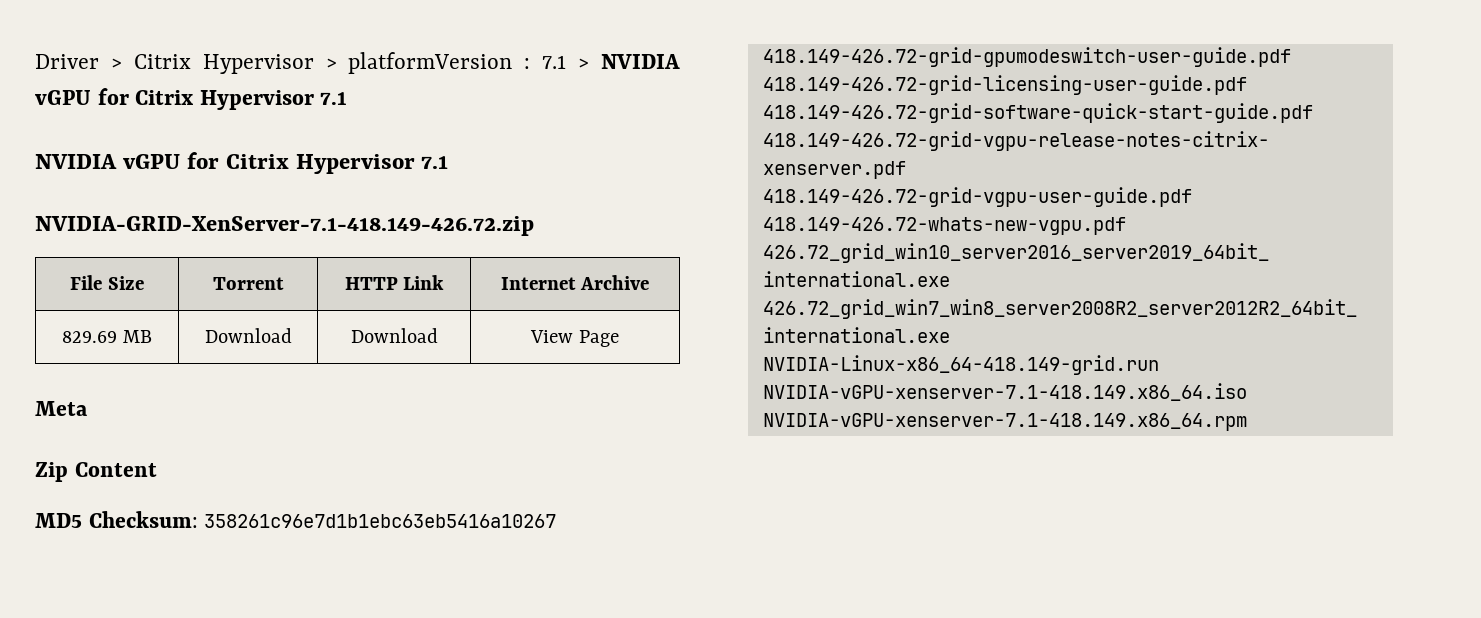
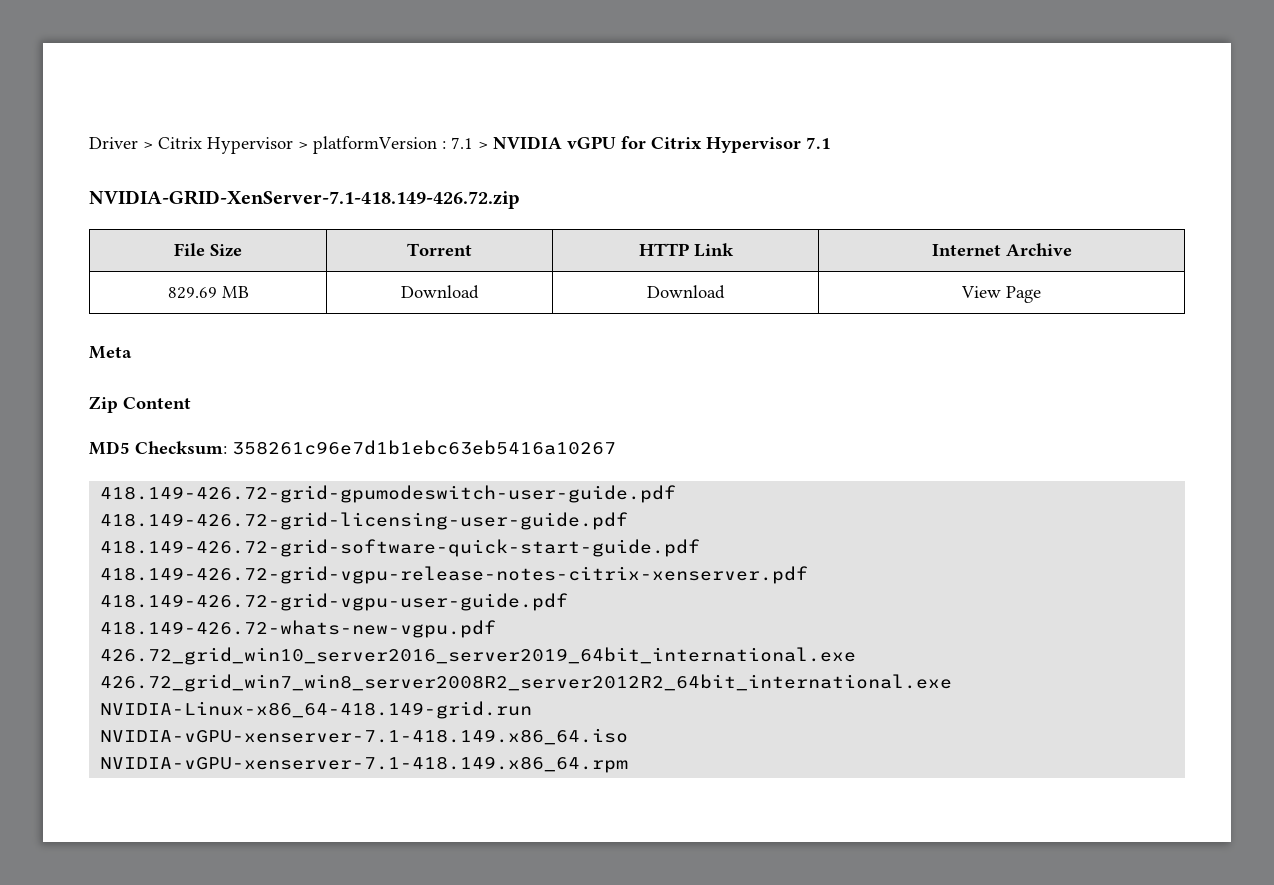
  Driver > Citrix Hypervisor > platformVersion : 7.1 > NVIDIA vGPU for Citrix Hypervisor 7.1
- NVIDIA vGPU for Citrix Hypervisor 7.1

